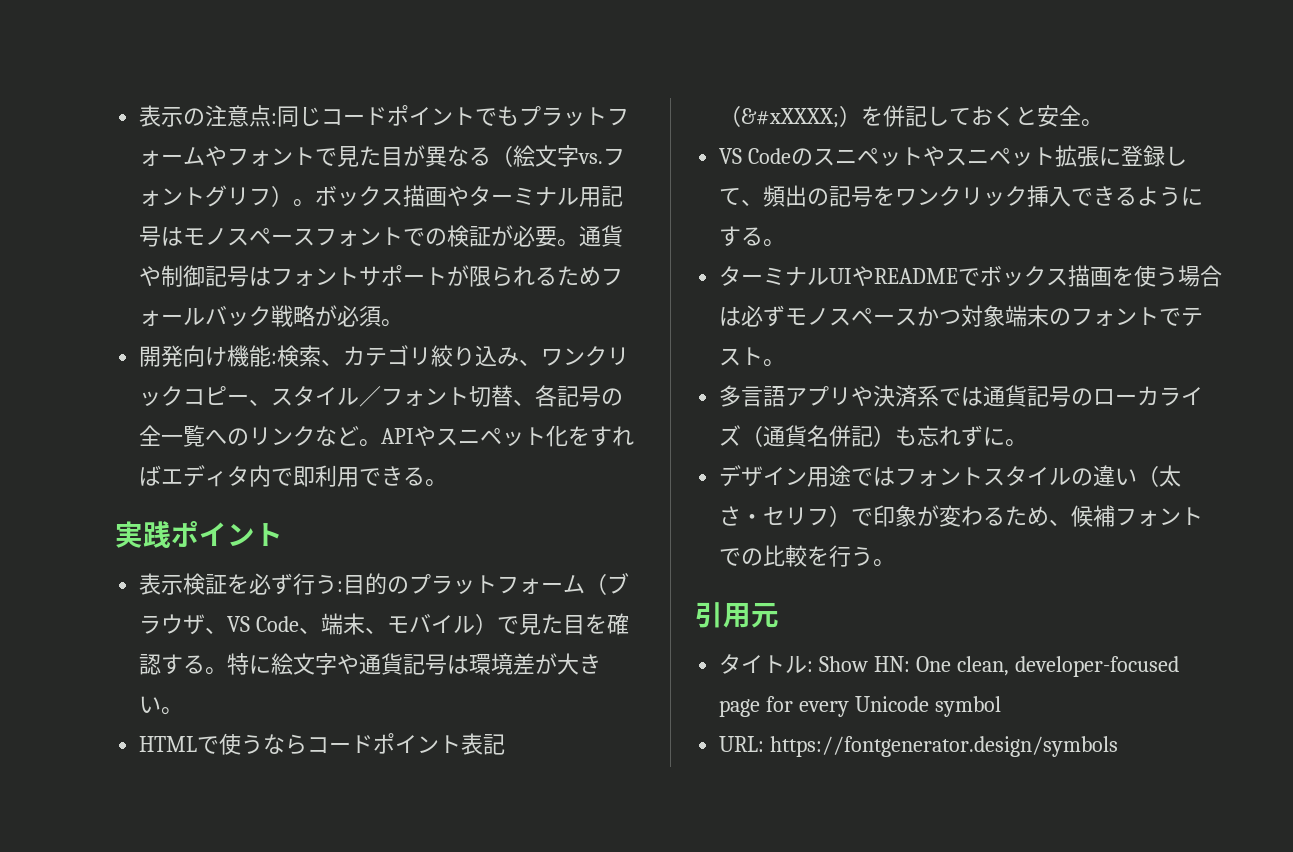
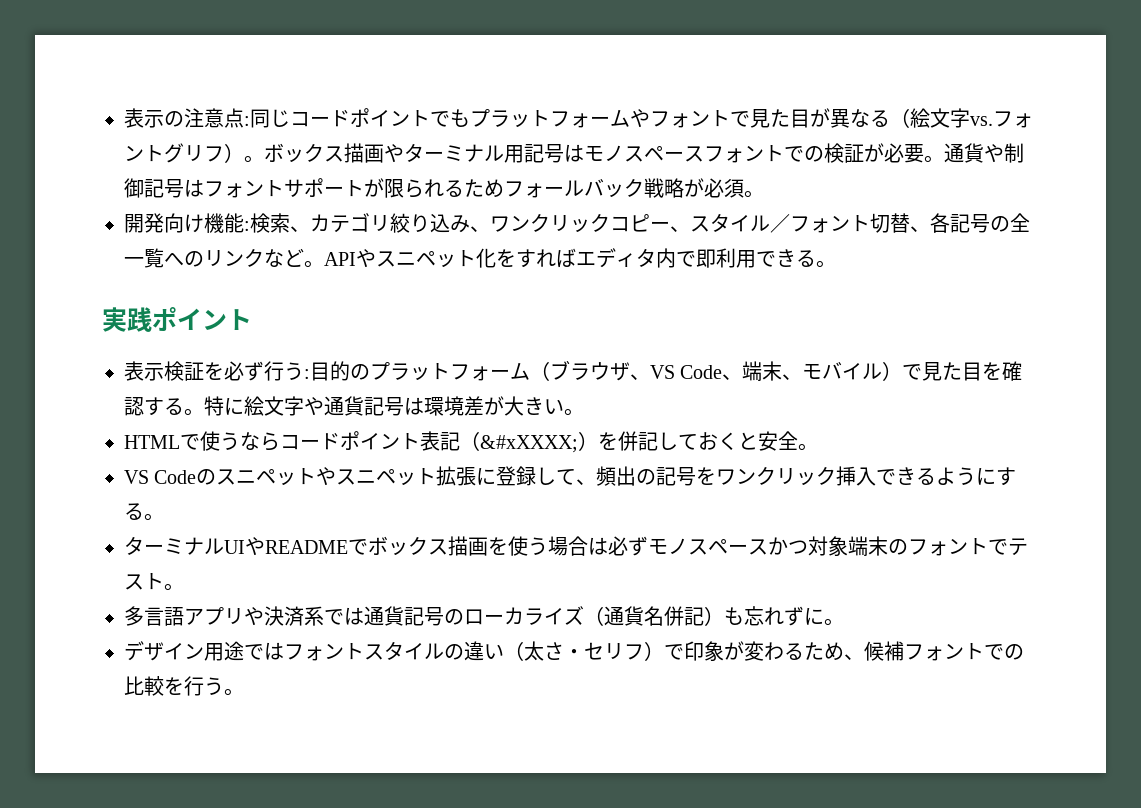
- 引用元
- タイトル: Show HN: One clean, developer-focused page for every Unicode symbol
- URL: https://fontgenerator.design/symbols

